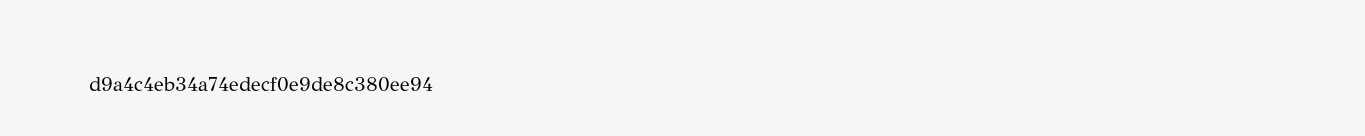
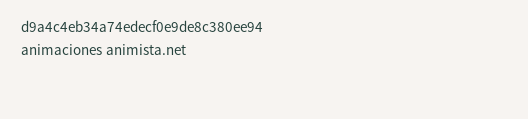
+ animaciones animista.net

